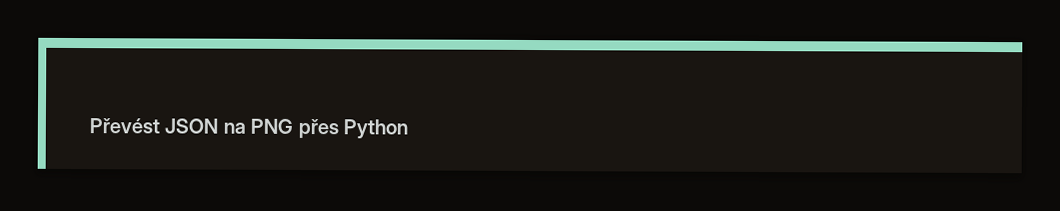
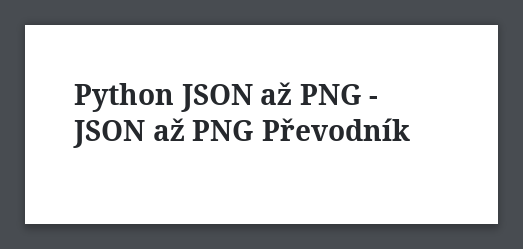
- Převést JSON na PNG přes Python
+ Python JSON až PNG - JSON až PNG Převodník

